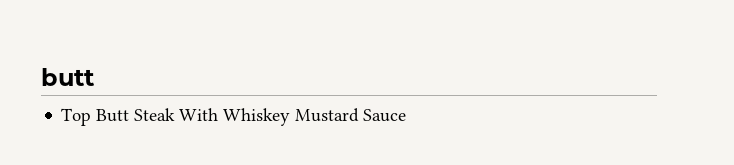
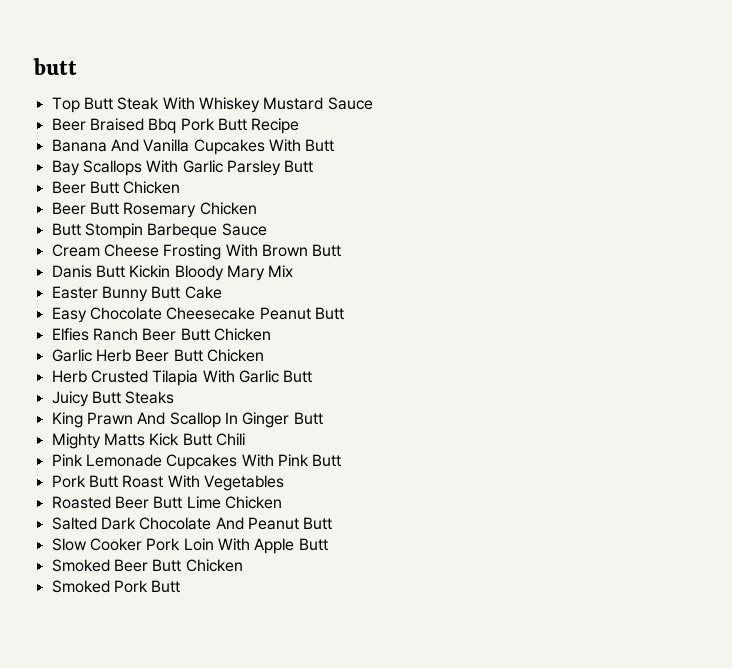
+ Beer Braised Bbq Pork Butt Recipe
+ Banana And Vanilla Cupcakes With Butt
+ Bay Scallops With Garlic Parsley Butt
+ Beer Butt Chicken
+ Beer Butt Rosemary Chicken
+ Butt Stompin Barbeque Sauce
+ Cream Cheese Frosting With Brown Butt
+ Danis Butt Kickin Bloody Mary Mix
+ Easter Bunny Butt Cake
+ Easy Chocolate Cheesecake Peanut Butt
+ Elfies Ranch Beer Butt Chicken
+ Garlic Herb Beer Butt Chicken
+ Herb Crusted Tilapia With Garlic Butt
+ Juicy Butt Steaks
+ King Prawn And Scallop In Ginger Butt
+ Mighty Matts Kick Butt Chili
+ Pink Lemonade Cupcakes With Pink Butt
+ Pork Butt Roast With Vegetables
+ Roasted Beer Butt Lime Chicken
+ Salted Dark Chocolate And Peanut Butt
+ Slow Cooker Pork Loin With Apple Butt
+ Smoked Beer Butt Chicken
+ Smoked Pork Butt

